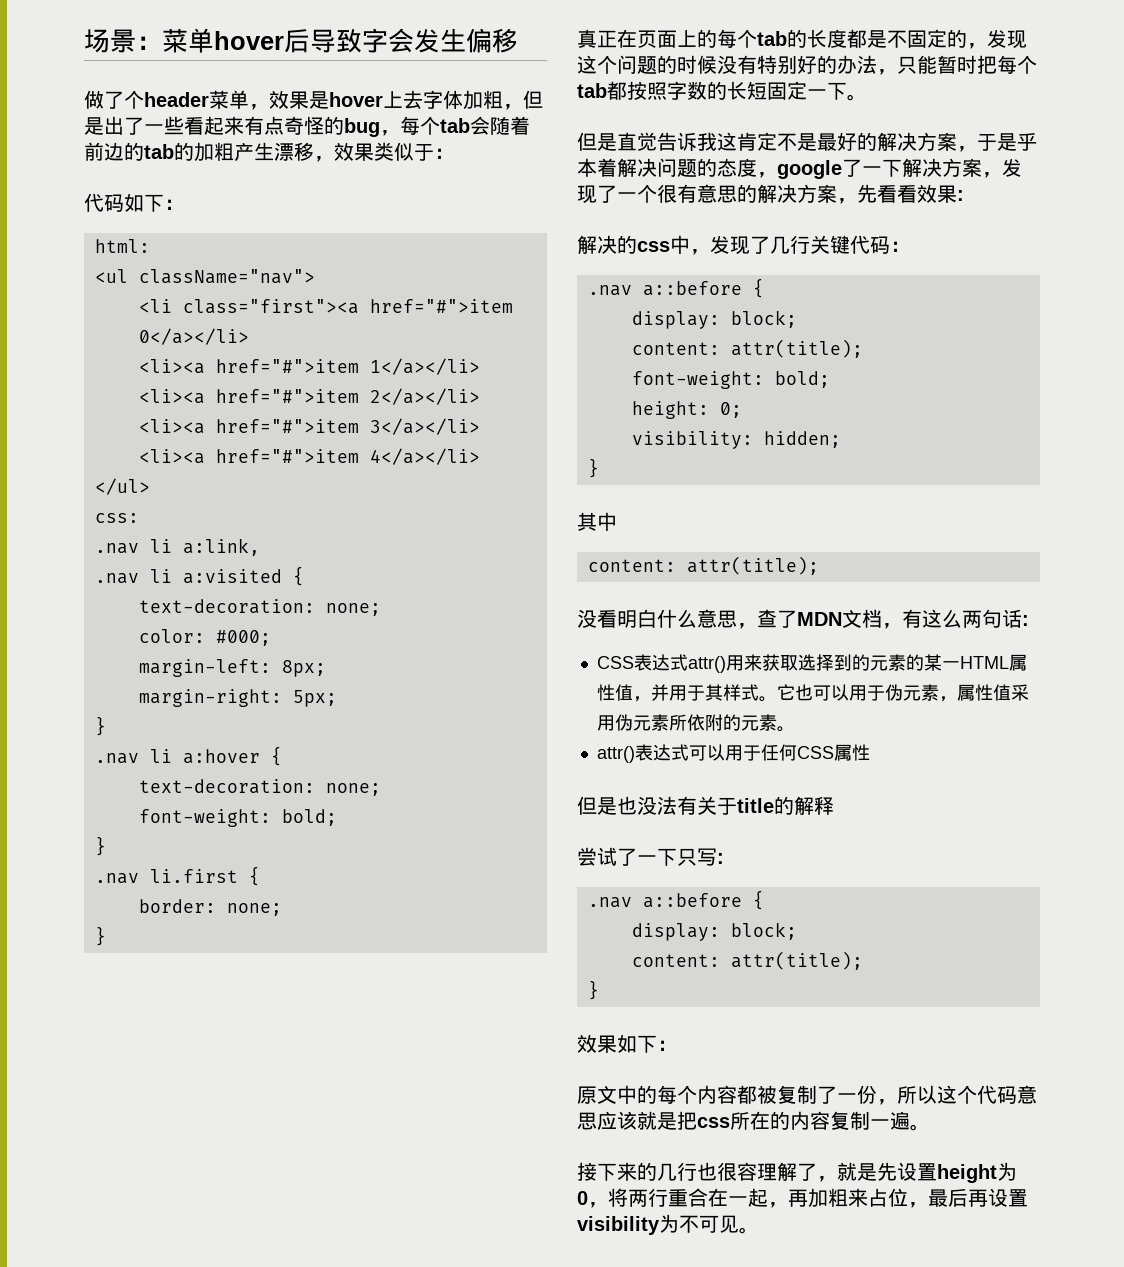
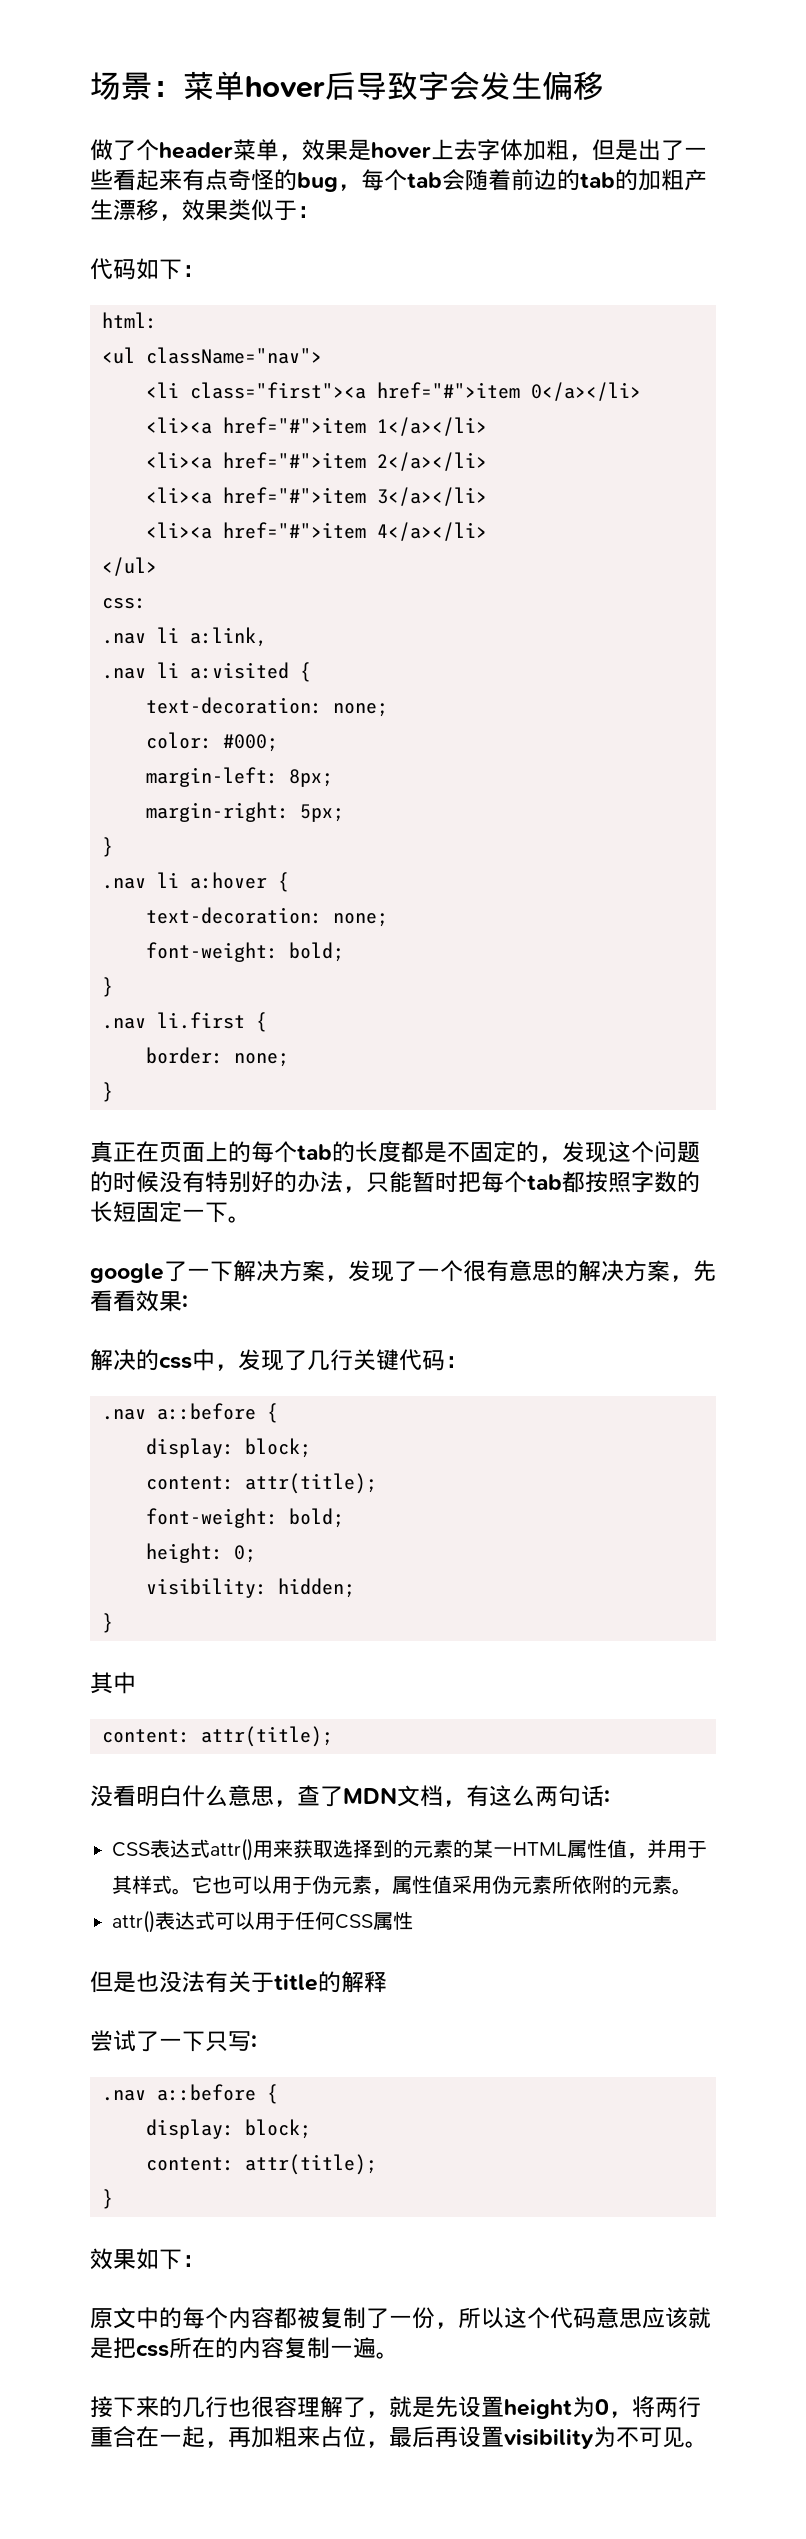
- 但是直觉告诉我这肯定不是最好的解决方案，于是乎本着解决问题的态度，google了一下解决方案，发现了一个很有意思的解决方案，先看看效果:
+ google了一下解决方案，发现了一个很有意思的解决方案，先看看效果:

